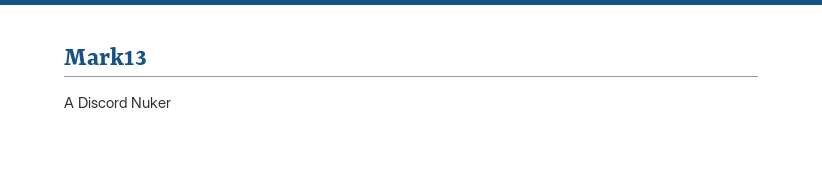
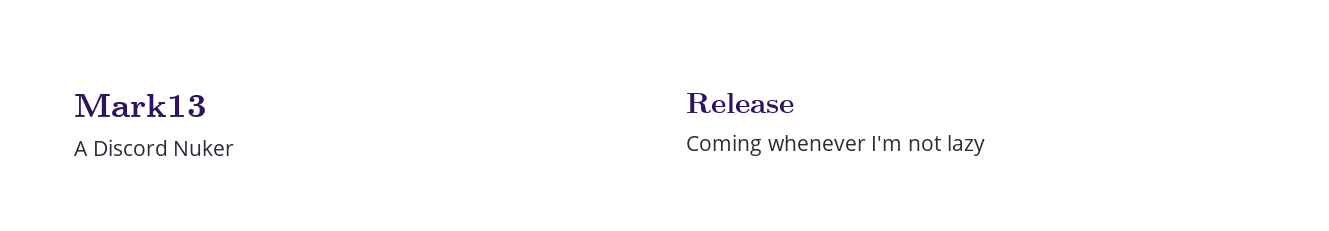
+ Release
+ Coming whenever I'm not lazy

